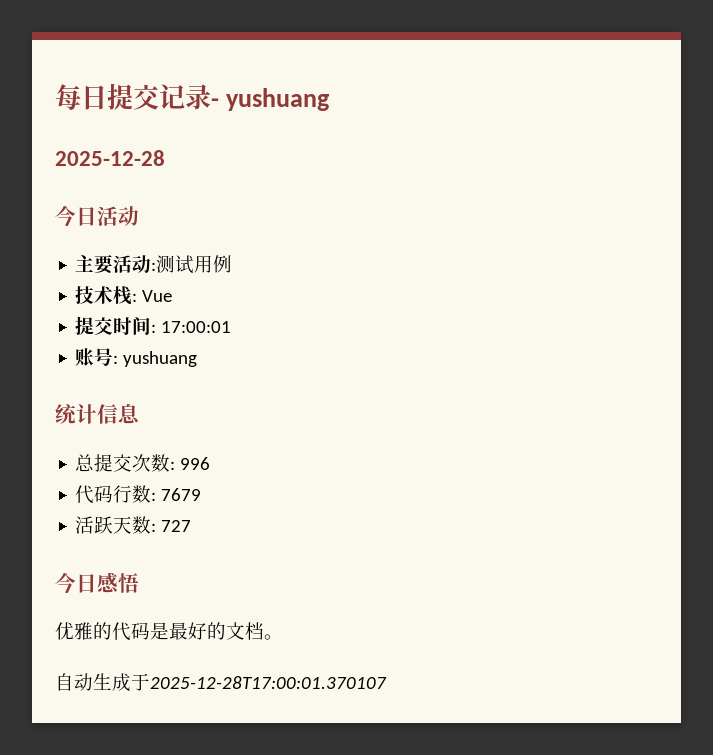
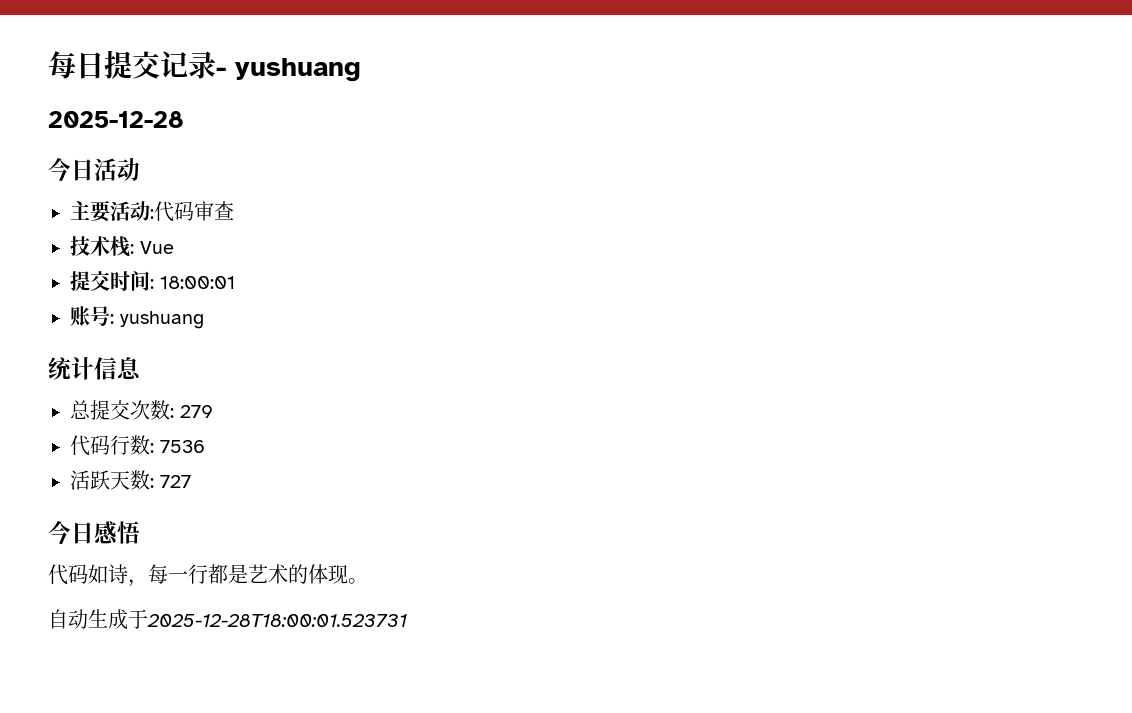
- 主要活动:测试用例
+ 主要活动:代码审查
- 提交时间: 17:00:01
+ 提交时间: 18:00:01
- 总提交次数: 996
+ 总提交次数: 279
- 代码行数: 7679
+ 代码行数: 7536
- 优雅的代码是最好的文档。
+ 代码如诗，每一行都是艺术的体现。
- 自动生成于2025-12-28T17:00:01.370107
+ 自动生成于2025-12-28T18:00:01.523731

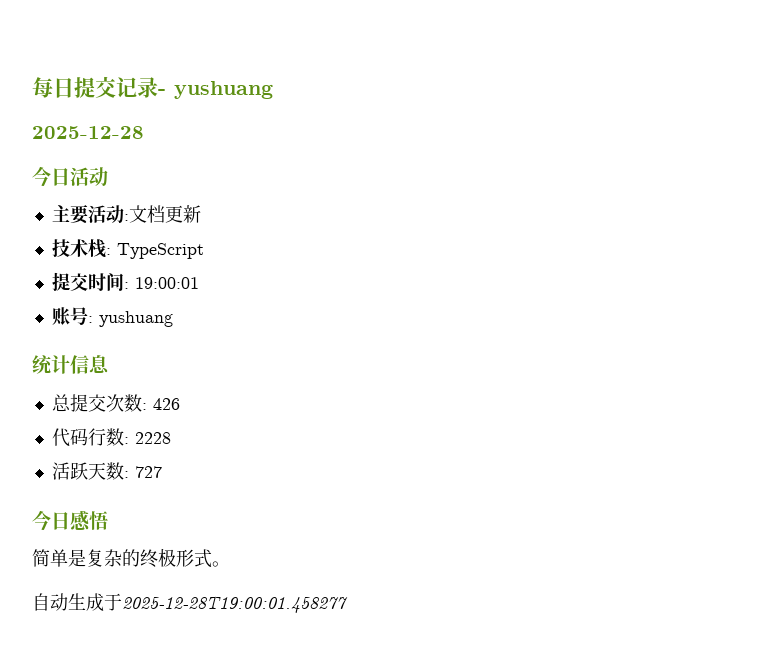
- 主要活动:代码审查
+ 主要活动:文档更新
- 技术栈: Vue
+ 技术栈: TypeScript
- 提交时间: 18:00:01
+ 提交时间: 19:00:01
- 总提交次数: 279
+ 总提交次数: 426
- 代码行数: 7536
+ 代码行数: 2228
- 代码如诗，每一行都是艺术的体现。
+ 简单是复杂的终极形式。
- 自动生成于2025-12-28T18:00:01.523731
+ 自动生成于2025-12-28T19:00:01.458277

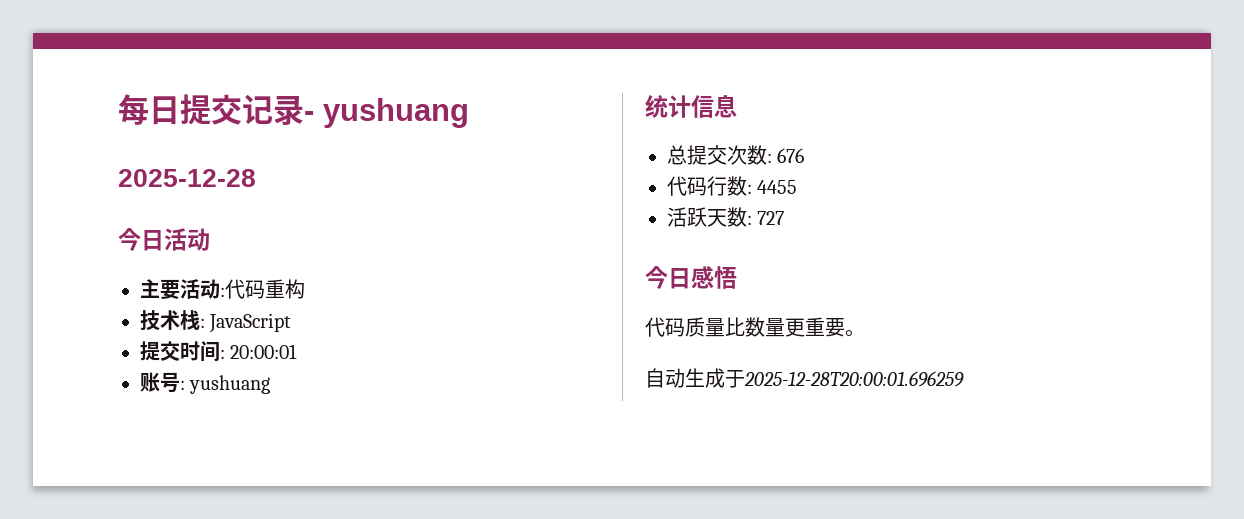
- 主要活动:文档更新
+ 主要活动:代码重构
- 技术栈: TypeScript
+ 技术栈: JavaScript
- 提交时间: 19:00:01
+ 提交时间: 20:00:01
- 总提交次数: 426
+ 总提交次数: 676
- 代码行数: 2228
+ 代码行数: 4455
- 简单是复杂的终极形式。
+ 代码质量比数量更重要。
- 自动生成于2025-12-28T19:00:01.458277
+ 自动生成于2025-12-28T20:00:01.696259

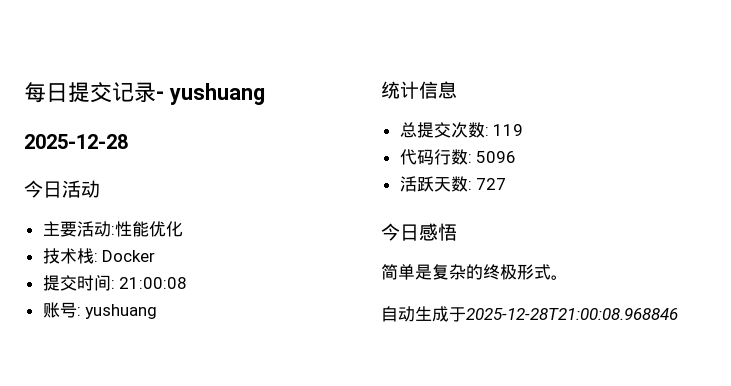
- 主要活动:代码重构
+ 主要活动:性能优化
- 技术栈: JavaScript
+ 技术栈: Docker
- 提交时间: 20:00:01
+ 提交时间: 21:00:08
- 总提交次数: 676
+ 总提交次数: 119
- 代码行数: 4455
+ 代码行数: 5096
- 代码质量比数量更重要。
+ 简单是复杂的终极形式。
- 自动生成于2025-12-28T20:00:01.696259
+ 自动生成于2025-12-28T21:00:08.968846

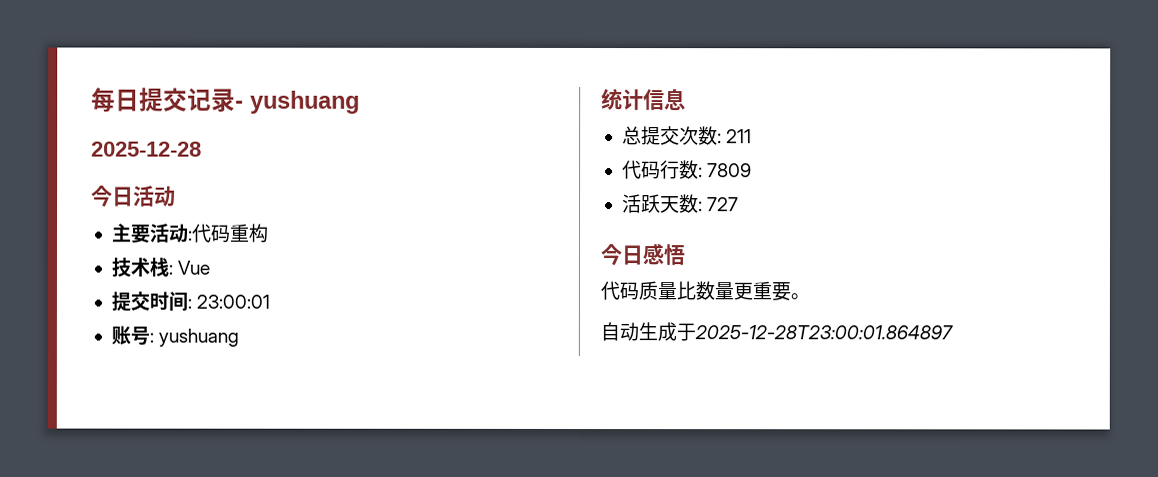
- 主要活动:性能优化
+ 主要活动:代码重构
- 技术栈: Docker
+ 技术栈: Vue
- 提交时间: 21:00:08
+ 提交时间: 23:00:01
- 总提交次数: 119
+ 总提交次数: 211
- 代码行数: 5096
+ 代码行数: 7809
- 简单是复杂的终极形式。
+ 代码质量比数量更重要。
- 自动生成于2025-12-28T21:00:08.968846
+ 自动生成于2025-12-28T23:00:01.864897

